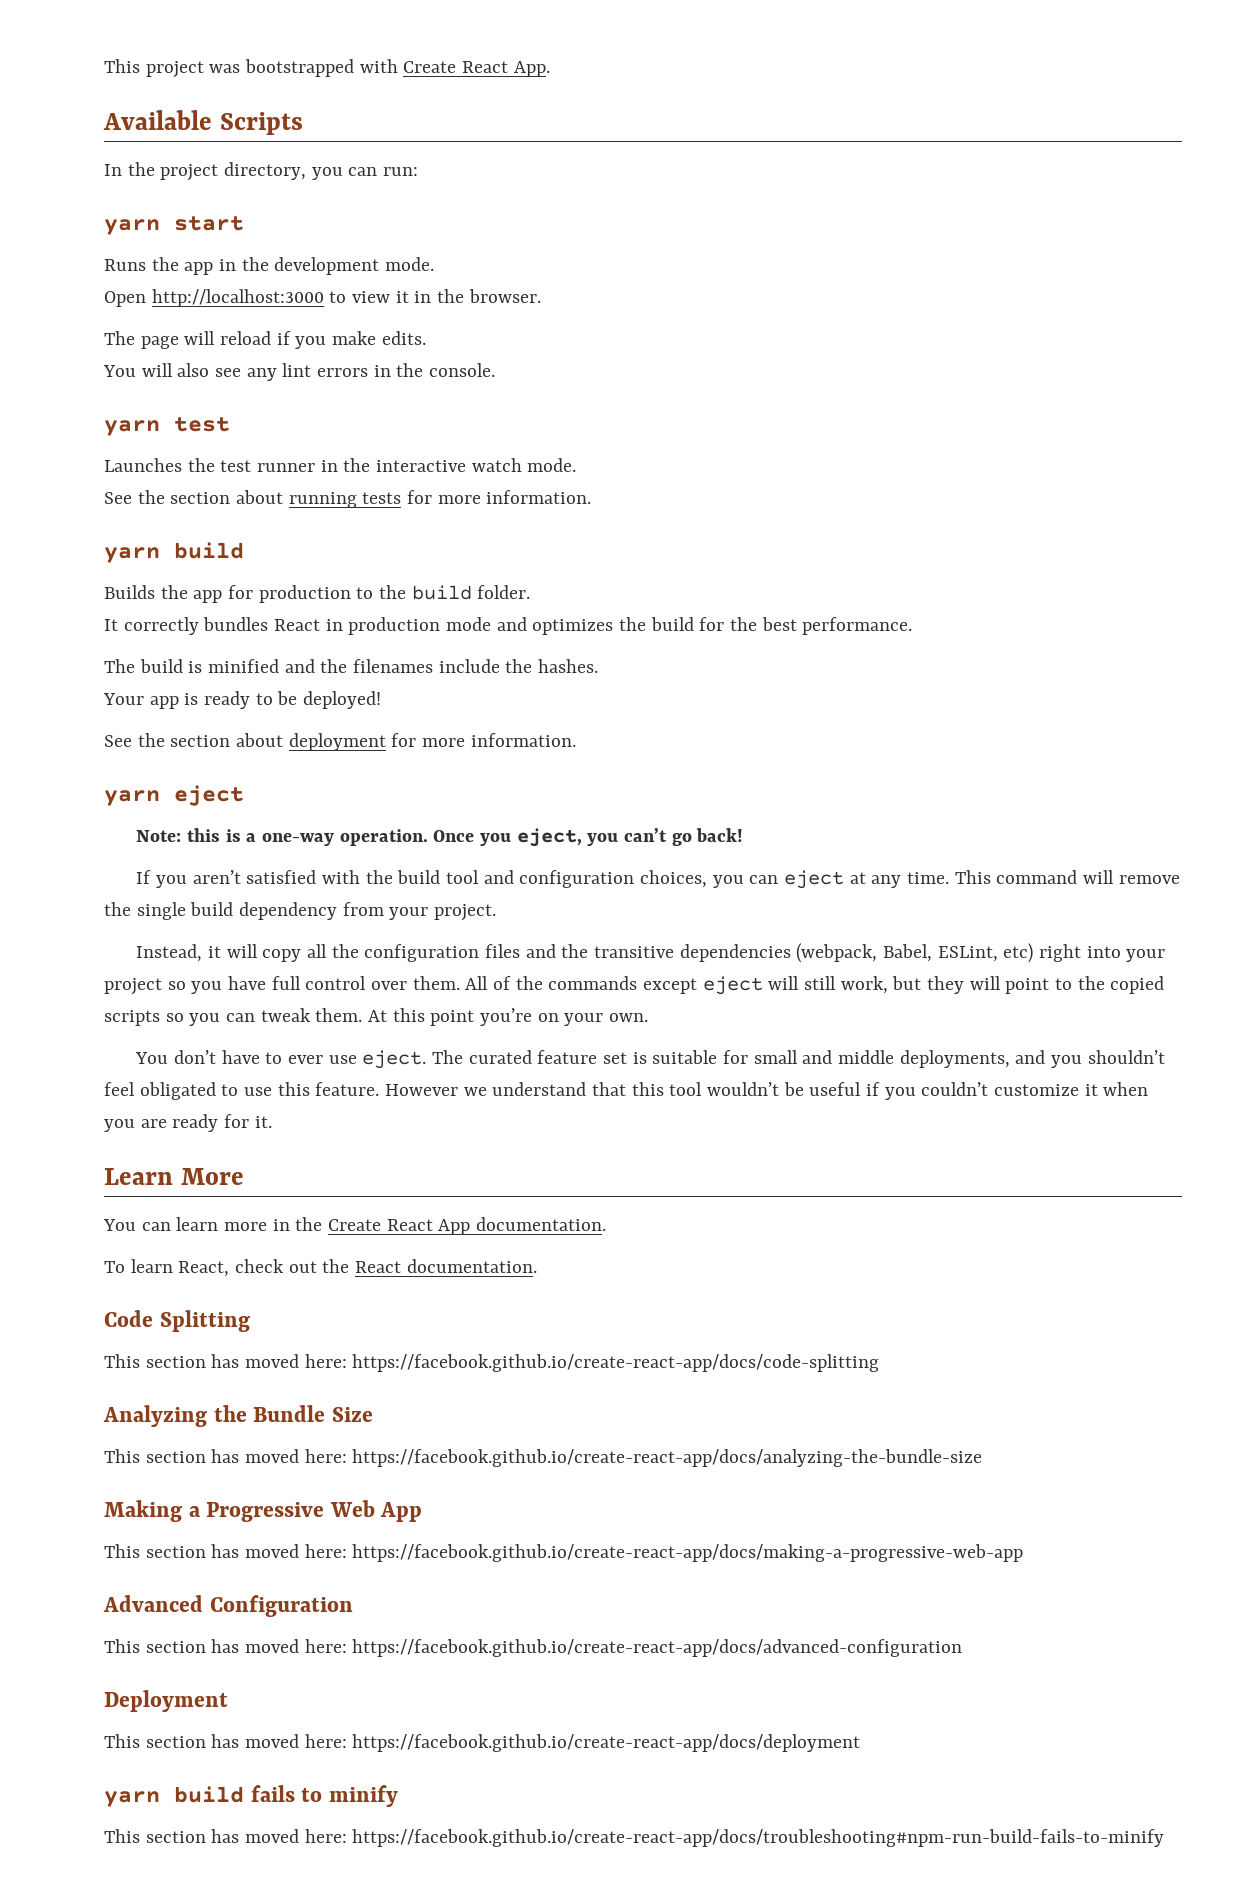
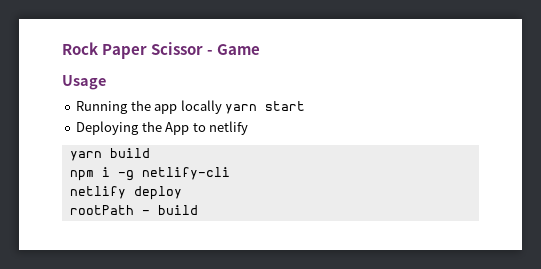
- This project was bootstrapped with Create React App.
- Available Scripts
- In the project directory, you can run:
- yarn start
- Runs the app in the development mode.
- Open http://localhost:3000 to view it in the browser.
- The page will reload if you make edits.
- You will also see any lint errors in the console.
- yarn test
- Launches the test runner in the interactive watch mode.
- See the section about running tests for more information.
+ Rock Paper Scissor - Game
+ Usage
+ Running the app locally yarn start
+ Deploying the App to netlify
  yarn build
- Builds the app for production to the build folder.
- It correctly bundles React in production mode and optimizes the build for the best performance.
- The build is minified and the filenames include the hashes.
- Your app is ready to be deployed!
- See the section about deployment for more information.
- yarn eject
- Note: this is a one-way operation. Once you eject, you can’t go back!
- If you aren’t satisfied with the build tool and configuration choices, you can eject at any time. This command will remove the single build dependency from your project.
- Instead, it will copy all the configuration files and the transitive dependencies (webpack, Babel, ESLint, etc) right into your project so you have full control over them. All of the commands except eject will still work, but they will point to the copied scripts so you can tweak them. At this point you’re on your own.
- You don’t have to ever use eject. The curated feature set is suitable for small and middle deployments, and you shouldn’t feel obligated to use this feature. However we understand that this tool wouldn’t be useful if you couldn’t customize it when you are ready for it.
- Learn More
- You can learn more in the Create React App documentation.
- To learn React, check out the React documentation.
- Code Splitting
- This section has moved here: https://facebook.github.io/create-react-app/docs/code-splitting
- Analyzing the Bundle Size
- This section has moved here: https://facebook.github.io/create-react-app/docs/analyzing-the-bundle-size
- Making a Progressive Web App
- This section has moved here: https://facebook.github.io/create-react-app/docs/making-a-progressive-web-app
- Advanced Configuration
- This section has moved here: https://facebook.github.io/create-react-app/docs/advanced-configuration
- Deployment
- This section has moved here: https://facebook.github.io/create-react-app/docs/deployment
- yarn build fails to minify
- This section has moved here: https://facebook.github.io/create-react-app/docs/troubleshooting#npm-run-build-fails-to-minify
+ npm i -g netlify-cli
+ netlify deploy
+ rootPath - build

